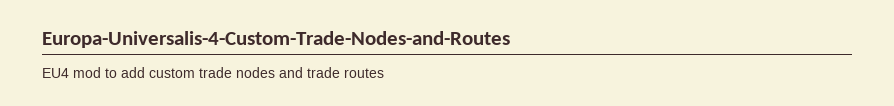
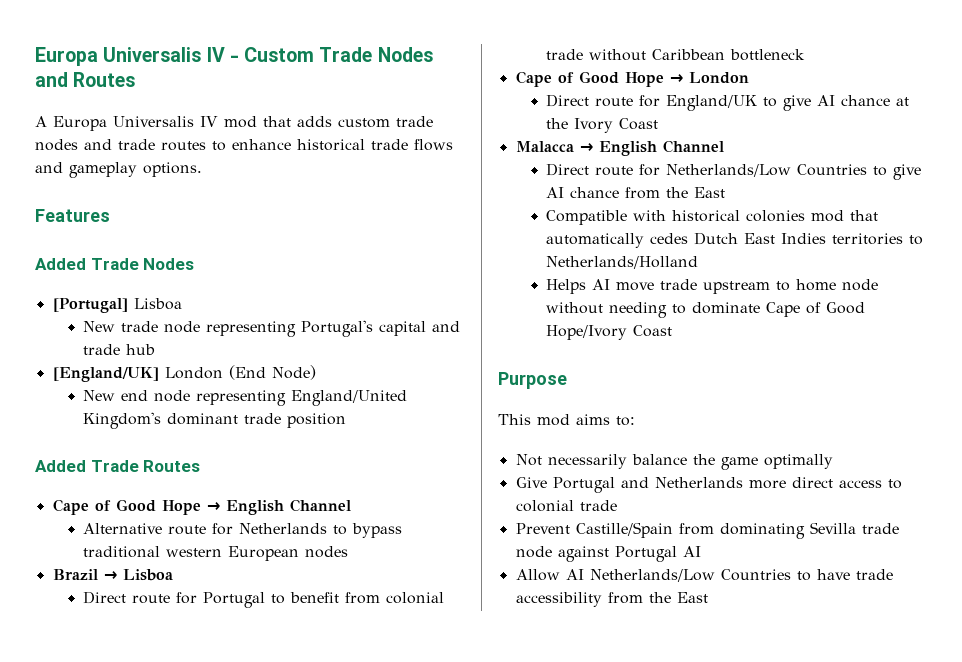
- Europa-Universalis-4-Custom-Trade-Nodes-and-Routes
- EU4 mod to add custom trade nodes and trade routes
+ Europa Universalis IV - Custom Trade Nodes and Routes
+ A Europa Universalis IV mod that adds custom trade nodes and trade routes to enhance historical trade flows and gameplay options.
+ Features
+ Added Trade Nodes
+ [Portugal] Lisboa
+ New trade node representing Portugal's capital and trade hub
+ [England/UK] London (End Node)
+ New end node representing England/United Kingdom's dominant trade position
+ Added Trade Routes
+ Cape of Good Hope → English Channel
+ Alternative route for Netherlands to bypass traditional western European nodes
+ Brazil → Lisboa
+ Direct route for Portugal to benefit from colonial trade without Caribbean bottleneck
+ Cape of Good Hope → London
+ Direct route for England/UK to give AI chance at the Ivory Coast
+ Malacca → English Channel
+ Direct route for Netherlands/Low Countries to give AI chance from the East
+ Compatible with historical colonies mod that automatically cedes Dutch East Indies territories to Netherlands/Holland
+ Helps AI move trade upstream to home node without needing to dominate Cape of Good Hope/Ivory Coast
+ Purpose
+ This mod aims to:
+ Not necessarily balance the game optimally
+ Give Portugal and Netherlands more direct access to colonial trade
+ Prevent Castille/Spain from dominating Sevilla trade node against Portugal AI
+ Allow AI Netherlands/Low Countries to have trade accessibility from the East

